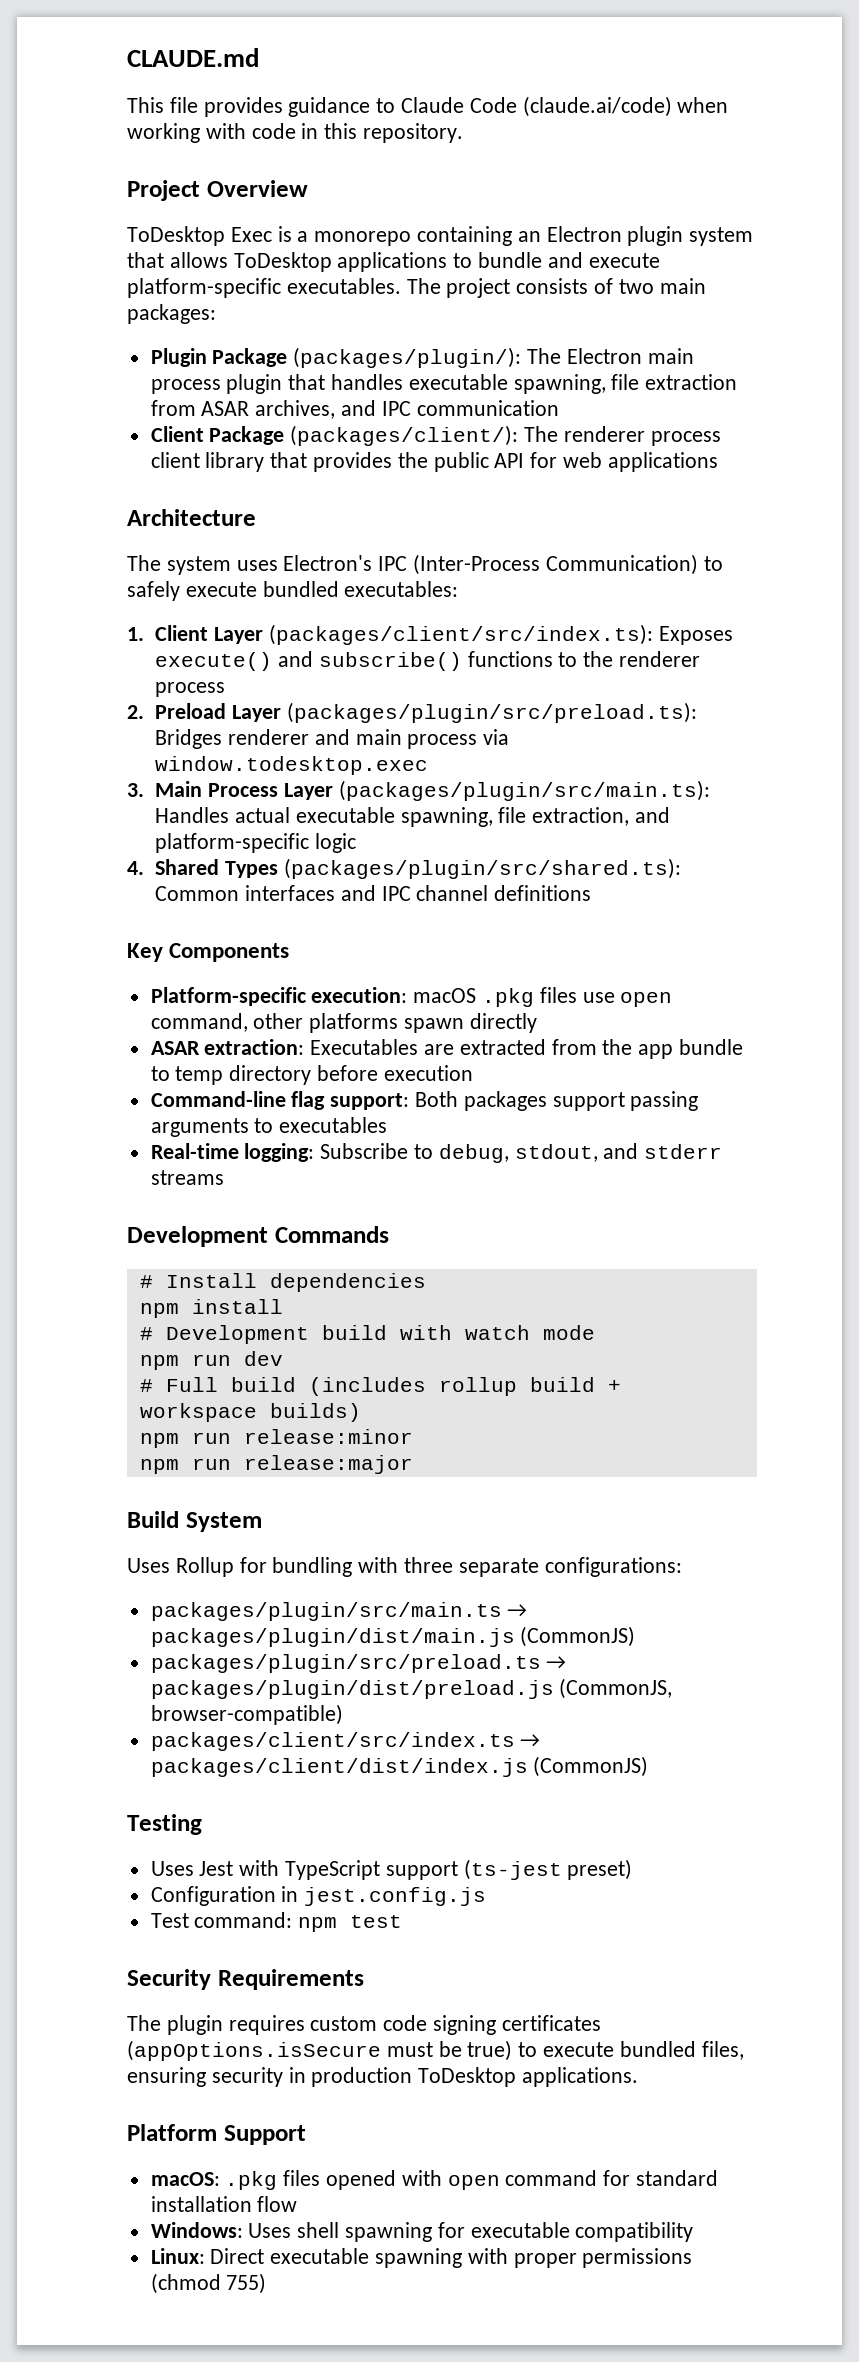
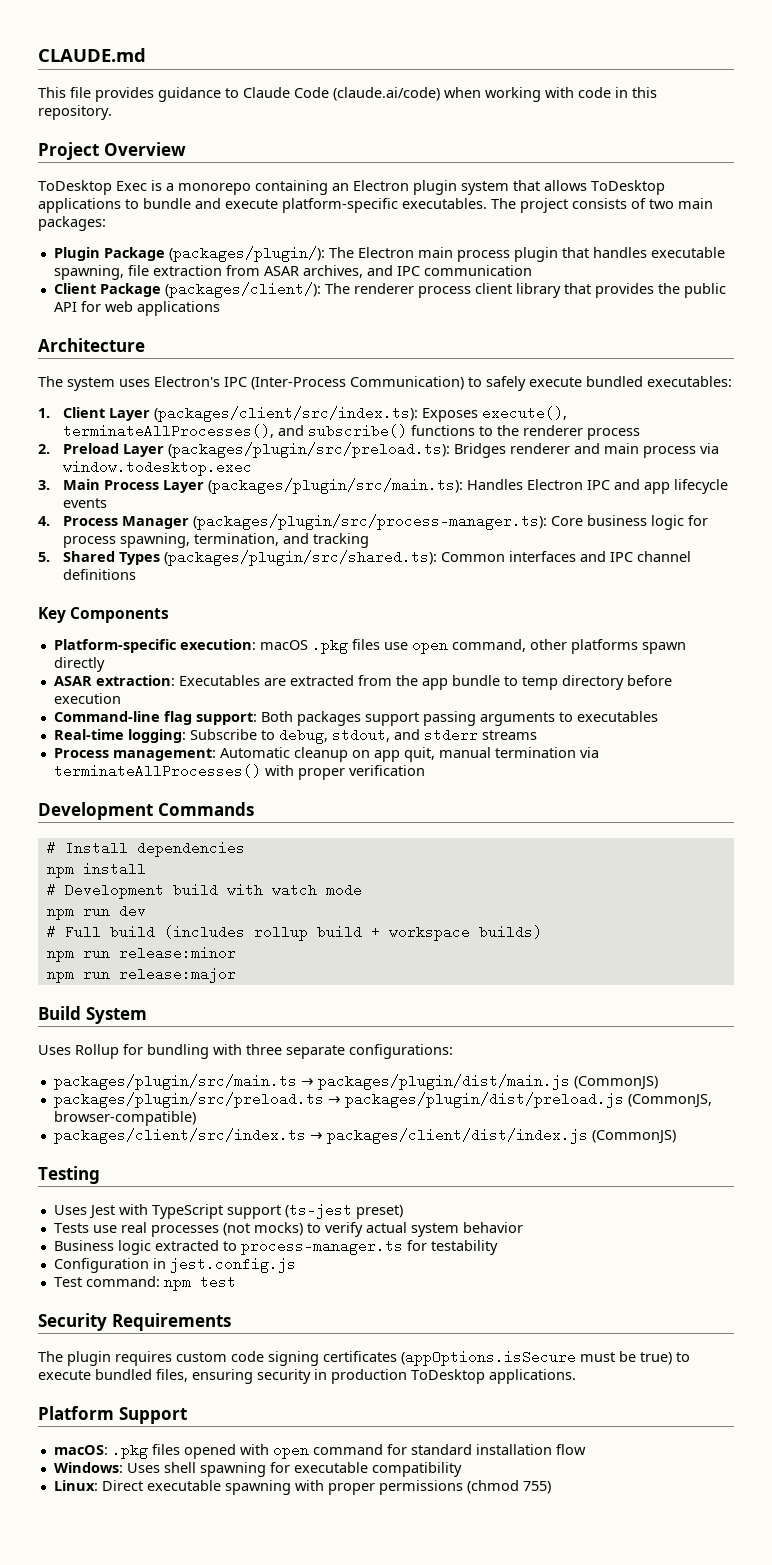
- 1. Client Layer (packages/client/src/index.ts): Exposes execute() and subscribe() functions to the renderer process
+ 1. Client Layer (packages/client/src/index.ts): Exposes execute(), terminateAllProcesses(), and subscribe() functions to the renderer process
- 3. Main Process Layer (packages/plugin/src/main.ts): Handles actual executable spawning, file extraction, and platform-specific logic
- 4. Shared Types (packages/plugin/src/shared.ts): Common interfaces and IPC channel definitions
+ 3. Main Process Layer (packages/plugin/src/main.ts): Handles Electron IPC and app lifecycle events
+ 4. Process Manager (packages/plugin/src/process-manager.ts): Core business logic for process spawning, termination, and tracking
+ 5. Shared Types (packages/plugin/src/shared.ts): Common interfaces and IPC channel definitions
+ Process management: Automatic cleanup on app quit, manual termination via terminateAllProcesses() with proper verification
+ Tests use real processes (not mocks) to verify actual system behavior
+ Business logic extracted to process-manager.ts for testability

